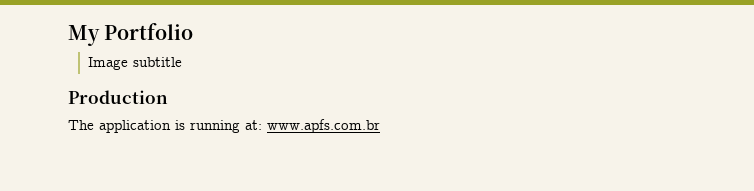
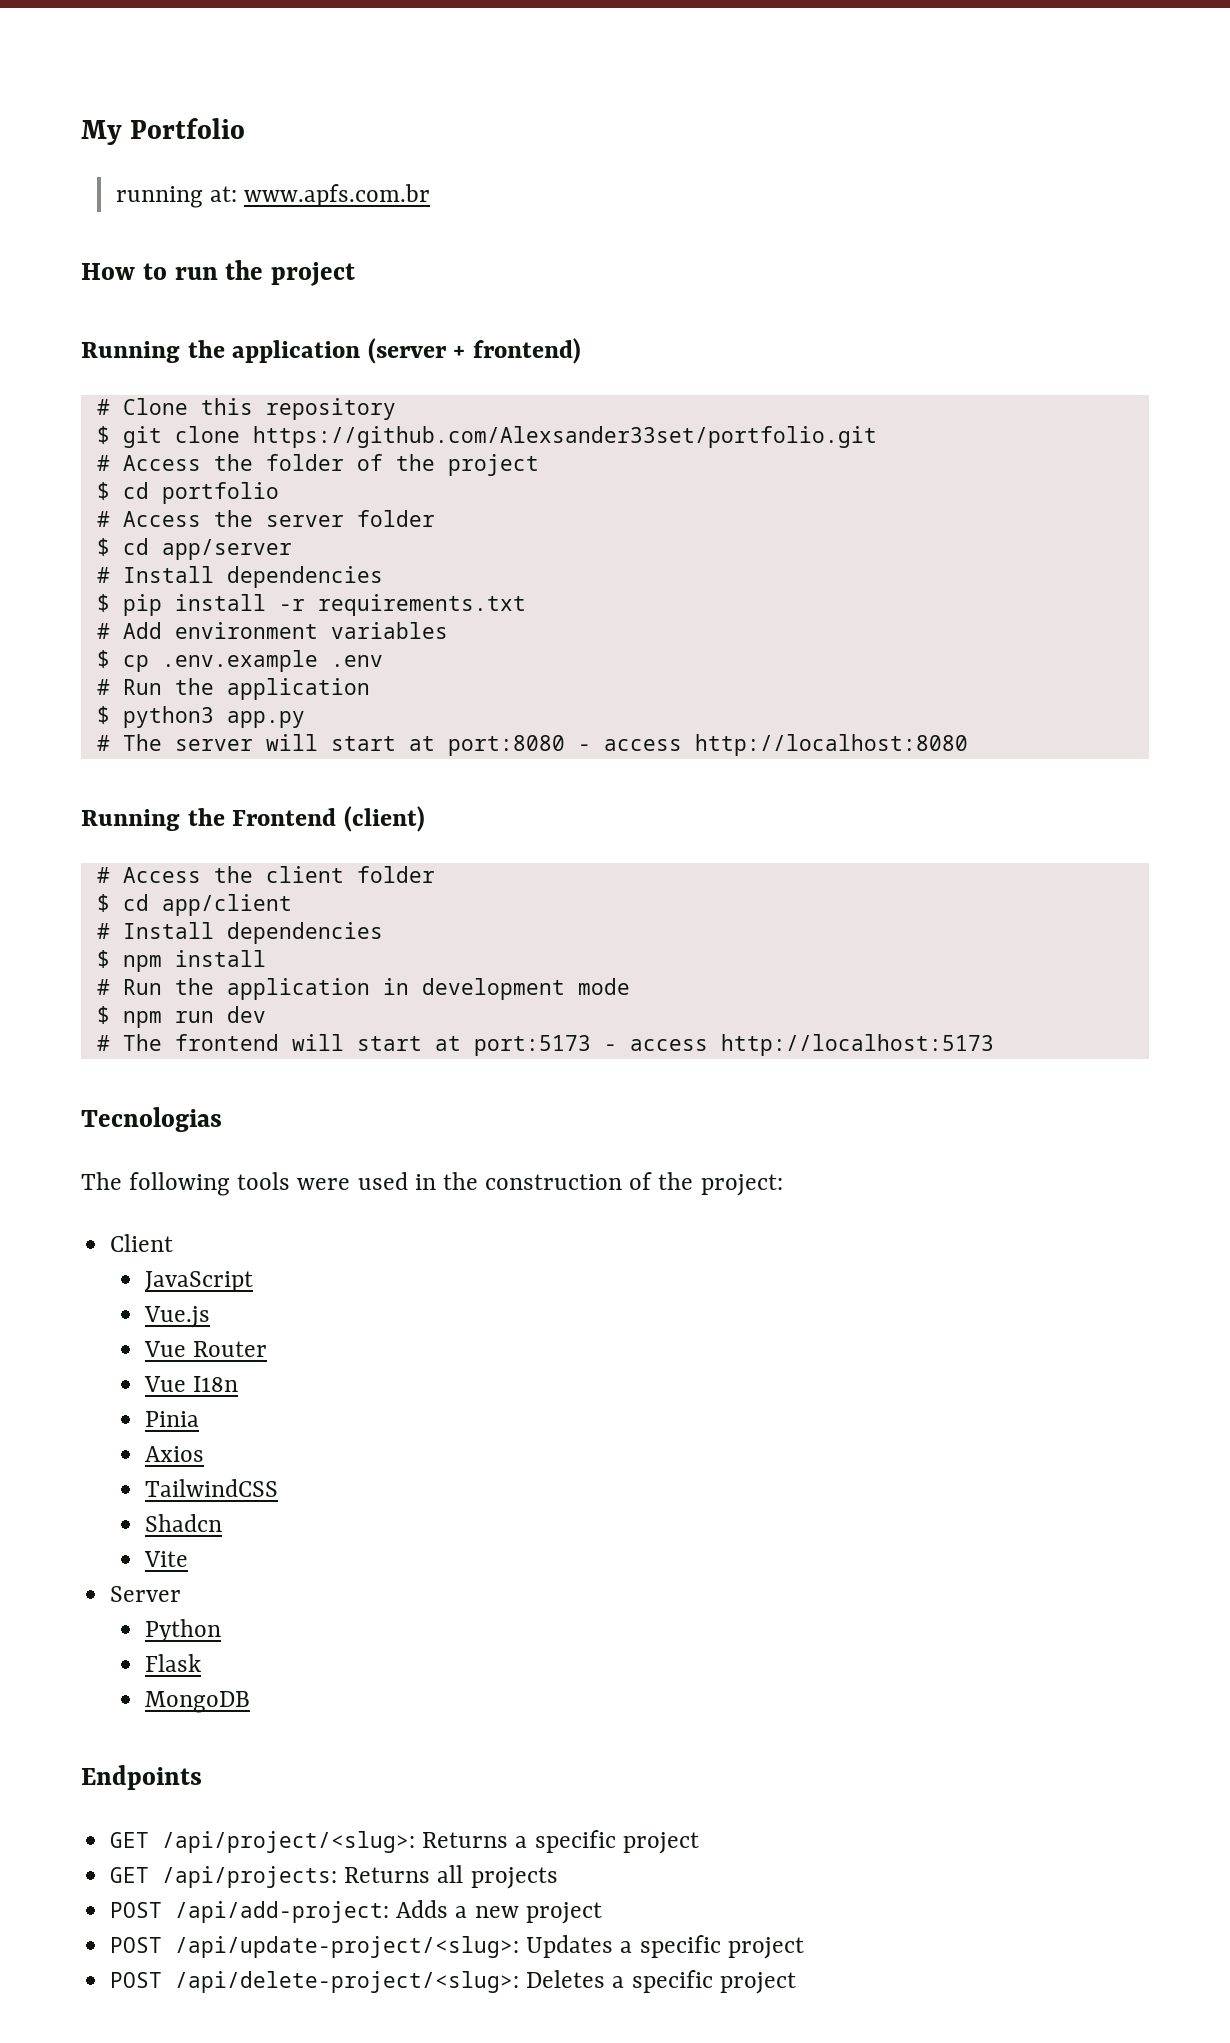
- Image subtitle
- Production
- The application is running at: www.apfs.com.br
+ running at: www.apfs.com.br
+ How to run the project
+ Running the application (server + frontend)
+ # Clone this repository
+ $ git clone https://github.com/Alexsander33set/portfolio.git
+ # Access the folder of the project
+ $ cd portfolio
+ # Access the server folder
+ $ cd app/server
+ # Install dependencies
+ $ pip install -r requirements.txt
+ # Add environment variables
+ $ cp .env.example .env
+ # Run the application
+ $ python3 app.py
+ # The server will start at port:8080 - access http://localhost:8080
+ Running the Frontend (client)
+ # Access the client folder
+ $ cd app/client
+ # Install dependencies
+ $ npm install
+ # Run the application in development mode
+ $ npm run dev
+ # The frontend will start at port:5173 - access http://localhost:5173
+ Tecnologias
+ The following tools were used in the construction of the project:
+ Client
+ JavaScript
+ Vue.js
+ Vue Router
+ Vue I18n
+ Pinia
+ Axios
+ TailwindCSS
+ Shadcn
+ Vite
+ Server
+ Python
+ Flask
+ MongoDB
+ Endpoints
+ GET /api/project/<slug>: Returns a specific project
+ GET /api/projects: Returns all projects
+ POST /api/add-project: Adds a new project
+ POST /api/update-project/<slug>: Updates a specific project
+ POST /api/delete-project/<slug>: Deletes a specific project

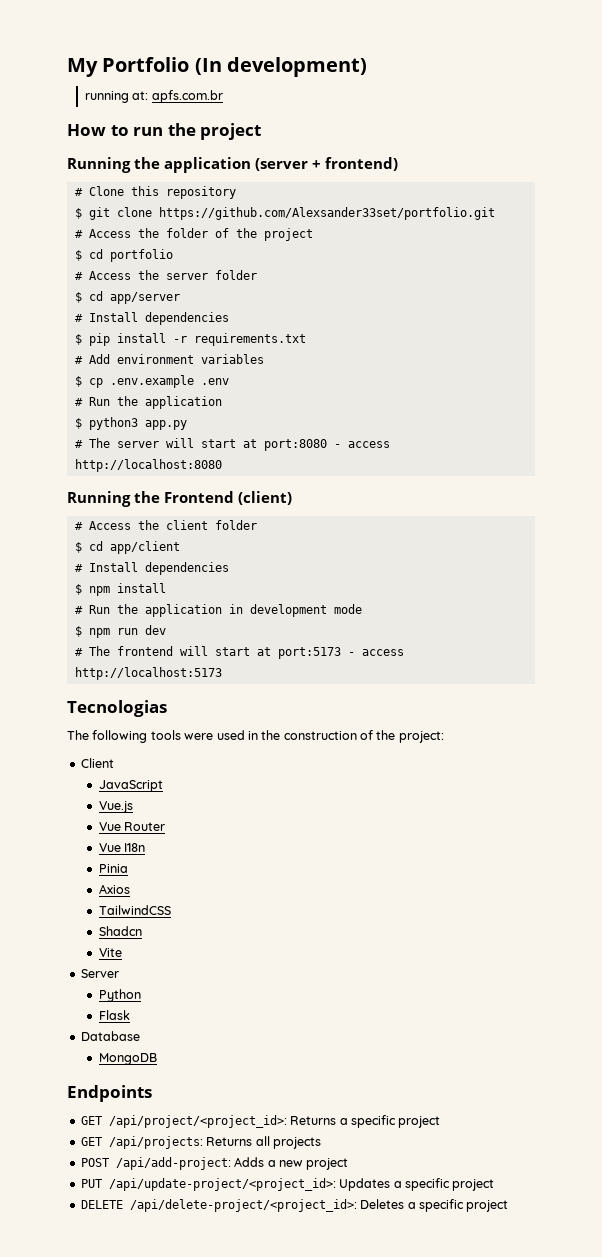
- My Portfolio
+ My Portfolio (In development)
- running at: www.apfs.com.br
+ running at: apfs.com.br
+ Database
- GET /api/project/<slug>: Returns a specific project
+ GET /api/project/<project_id>: Returns a specific project
- POST /api/update-project/<slug>: Updates a specific project
+ PUT /api/update-project/<project_id>: Updates a specific project
- POST /api/delete-project/<slug>: Deletes a specific project
+ DELETE /api/delete-project/<project_id>: Deletes a specific project

